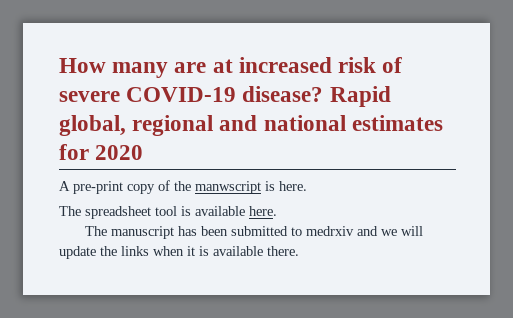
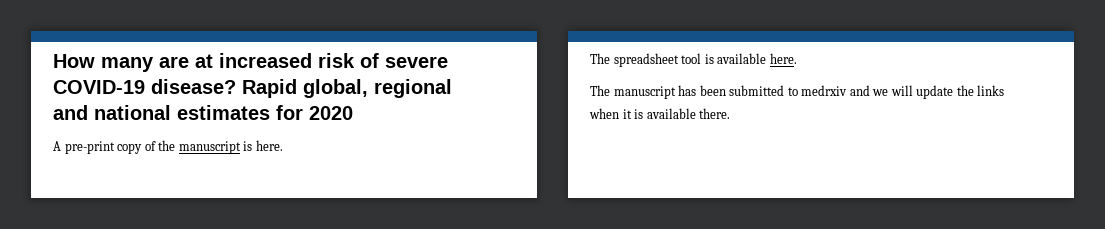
- A pre-print copy of the manwscript is here.
+ A pre-print copy of the manuscript is here.

